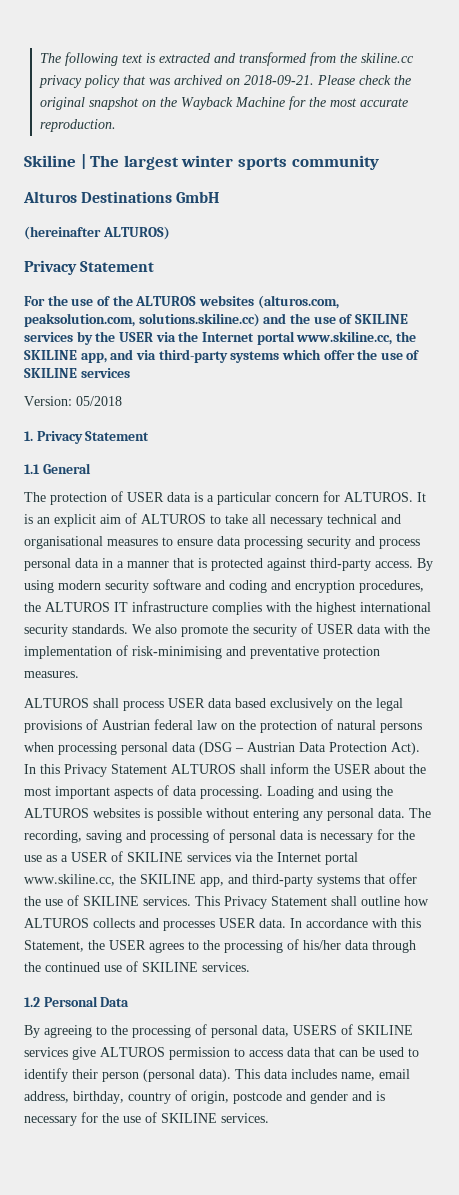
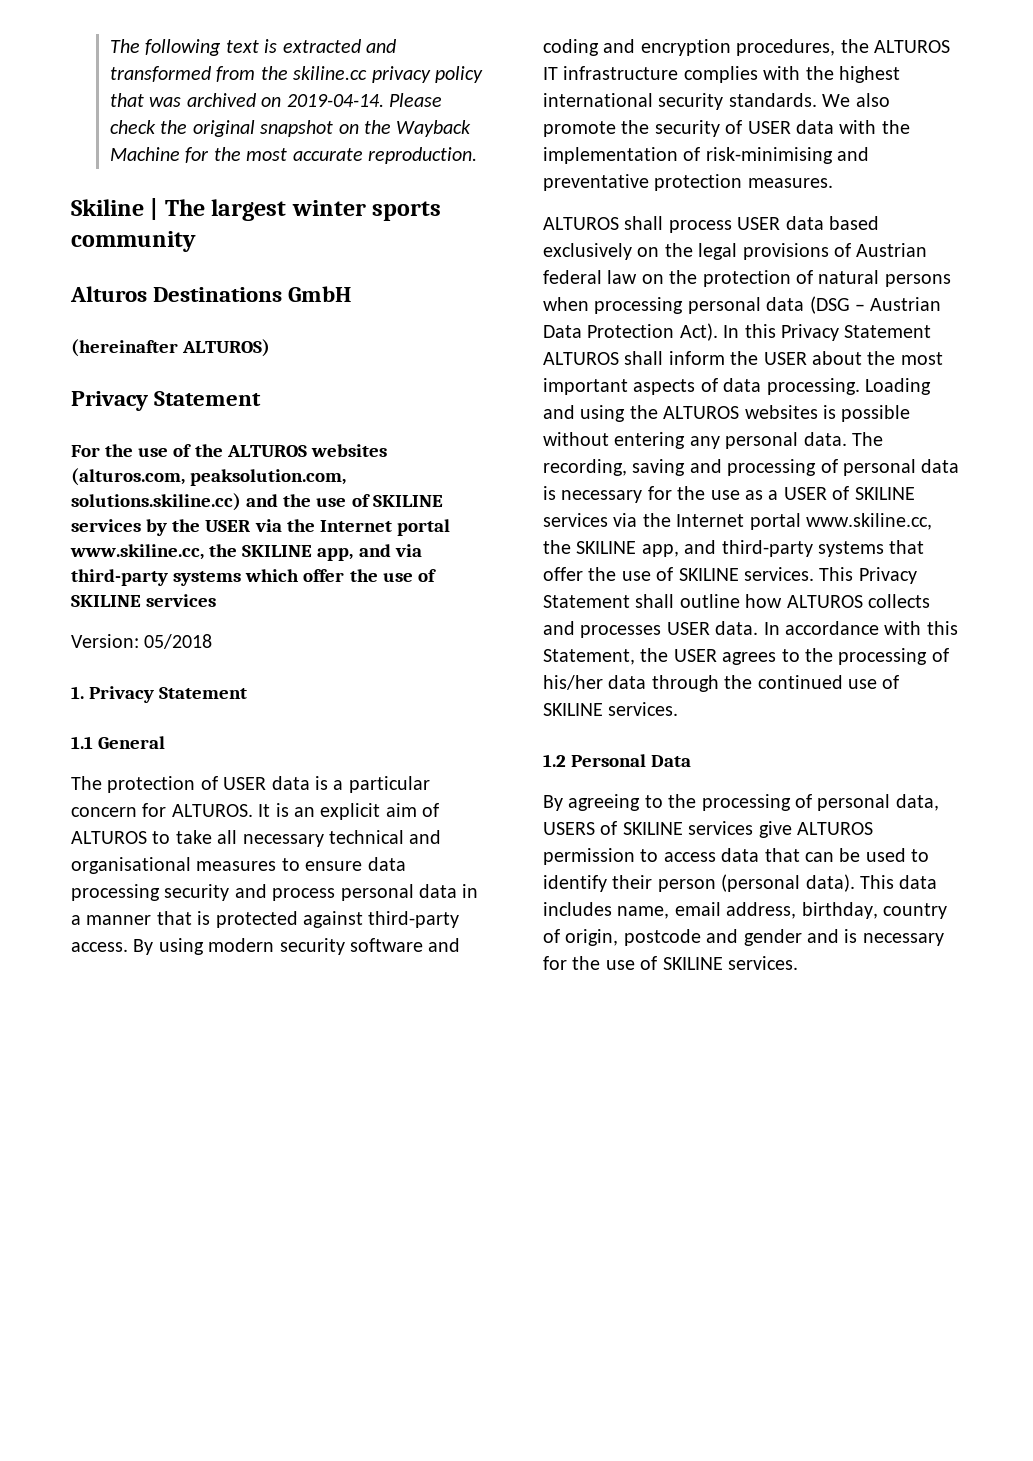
- The following text is extracted and transformed from the skiline.cc privacy policy that was archived on 2018-09-21.
+ The following text is extracted and transformed from the skiline.cc privacy policy that was archived on 2019-04-14.

